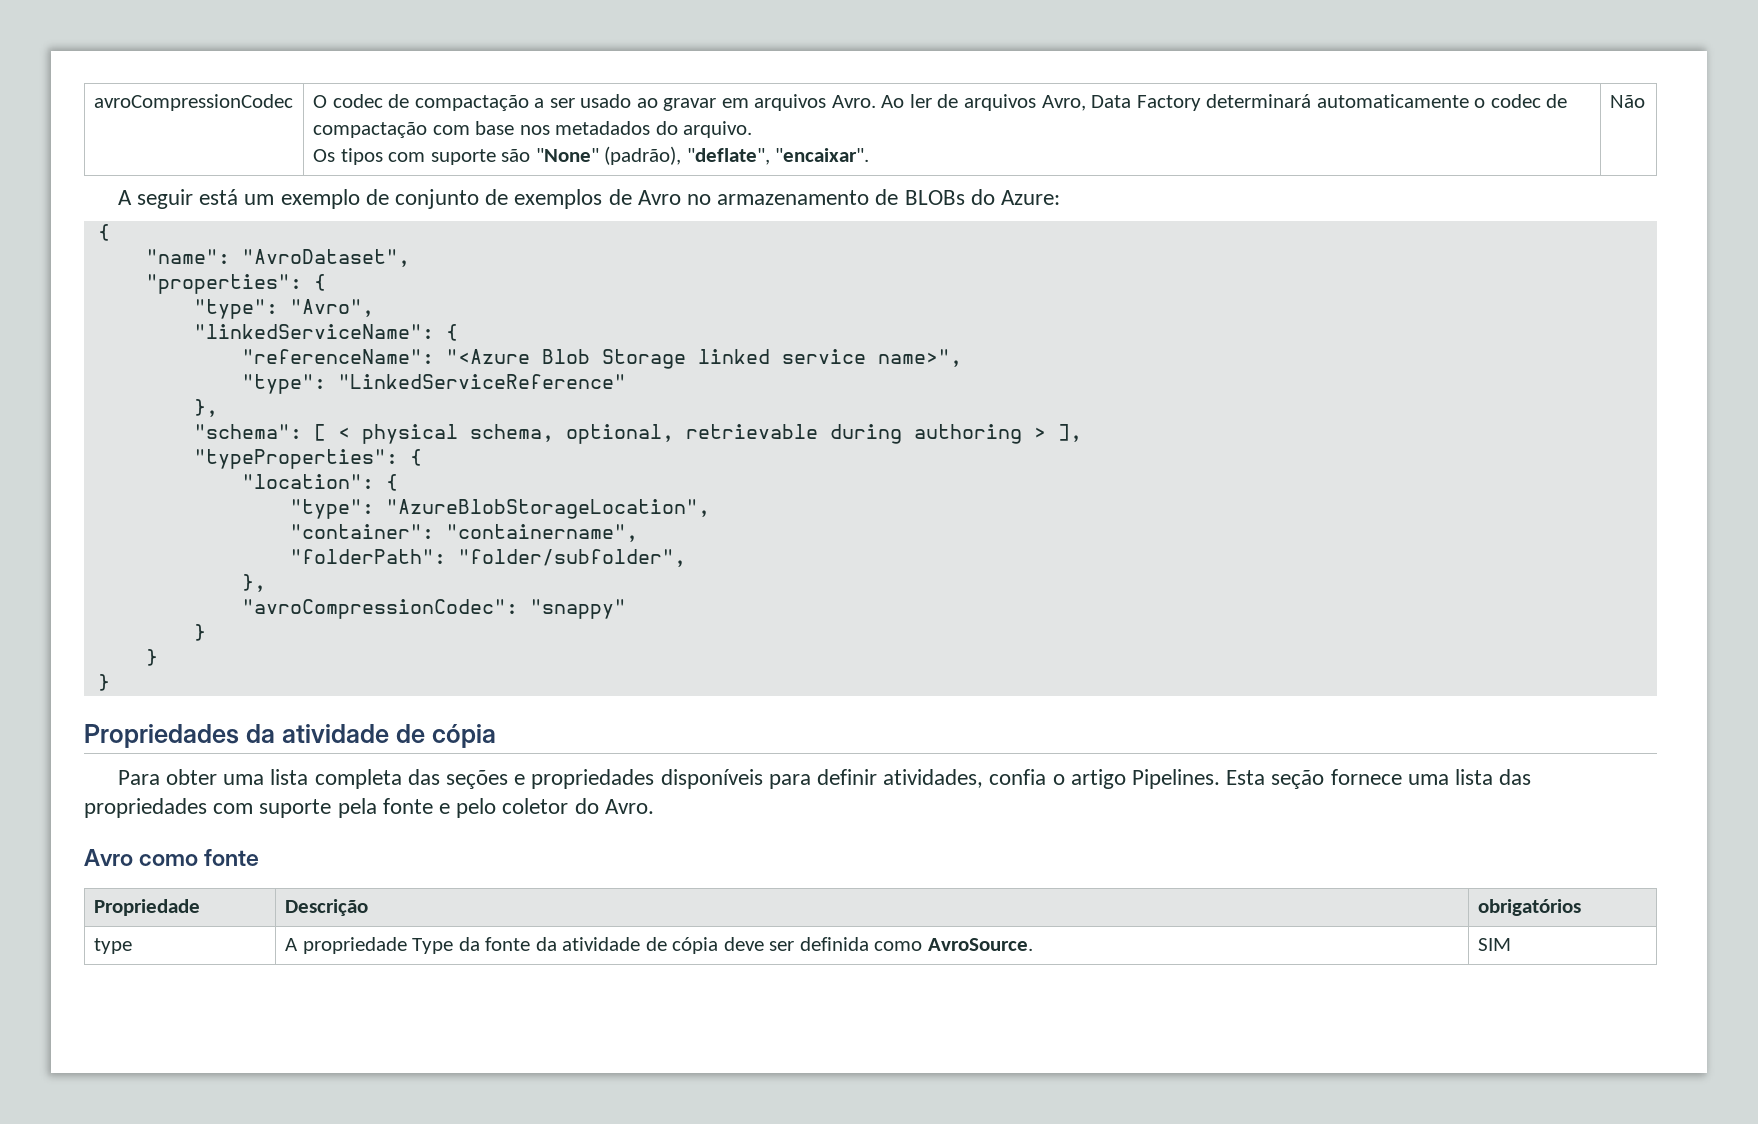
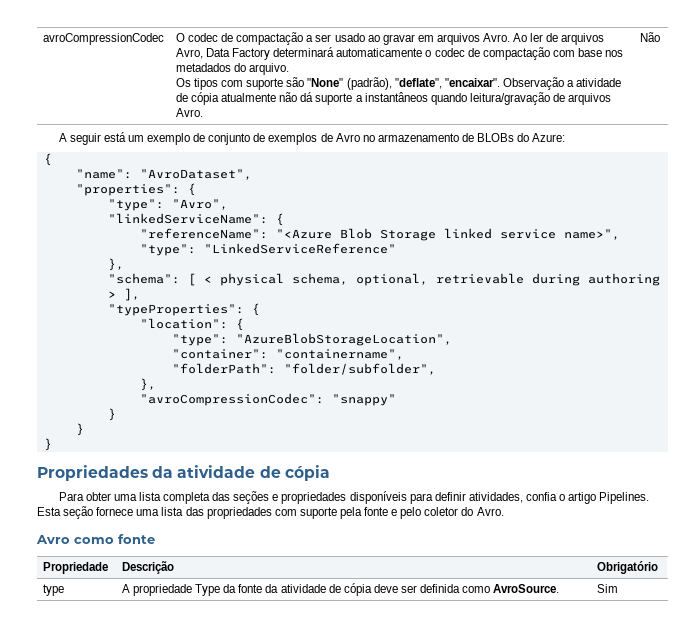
+ Observação a atividade de cópia atualmente não dá suporte a instantâneos quando leitura/gravação de arquivos Avro.
- Propriedade | Descrição | obrigatórios
+ Propriedade | Descrição | Obrigatório
- type | A propriedade Type da fonte da atividade de cópia deve ser definida como AvroSource. | SIM
+ type | A propriedade Type da fonte da atividade de cópia deve ser definida como AvroSource. | Sim

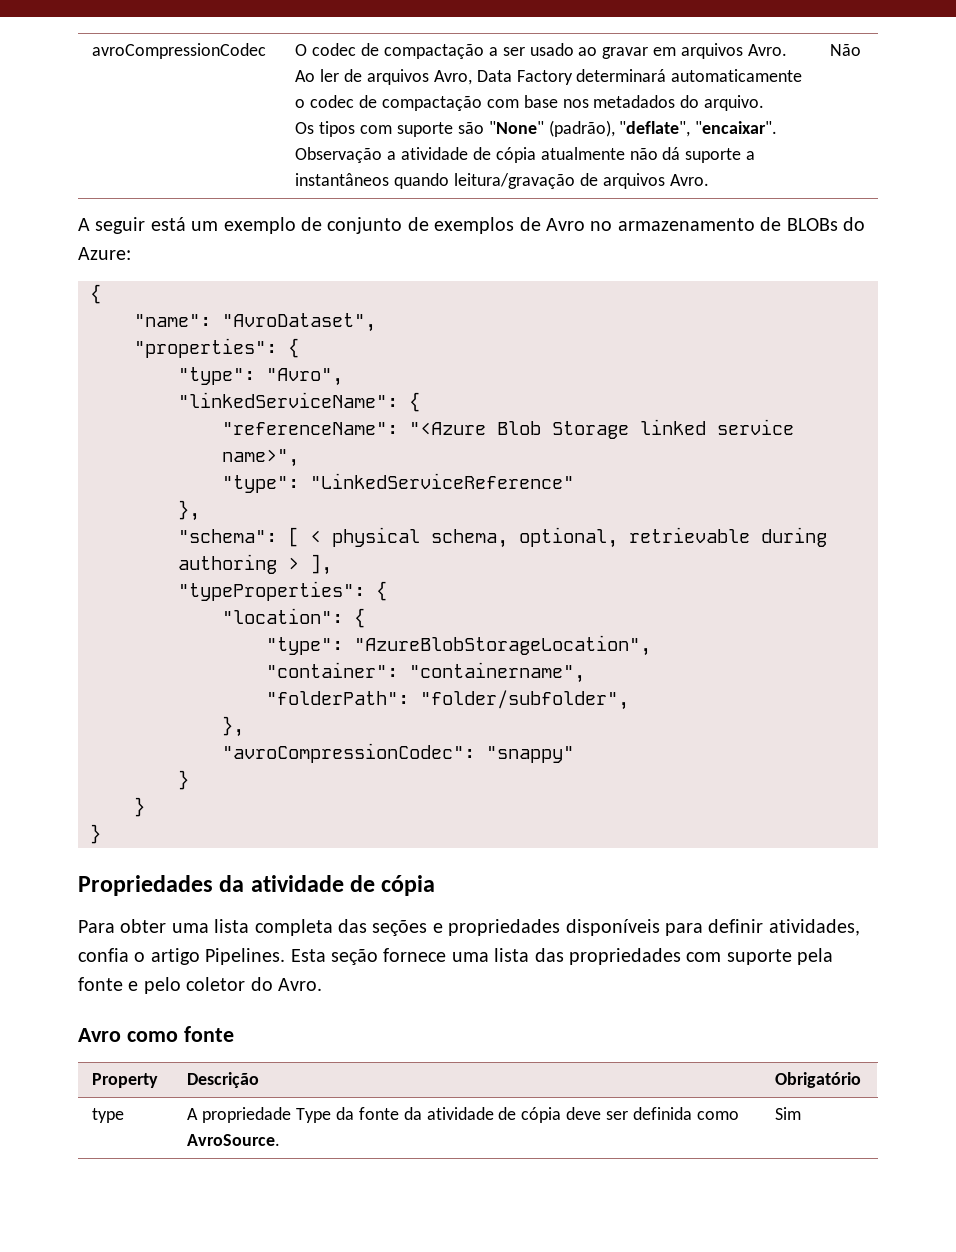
- Propriedade | Descrição | Obrigatório
+ Property | Descrição | Obrigatório

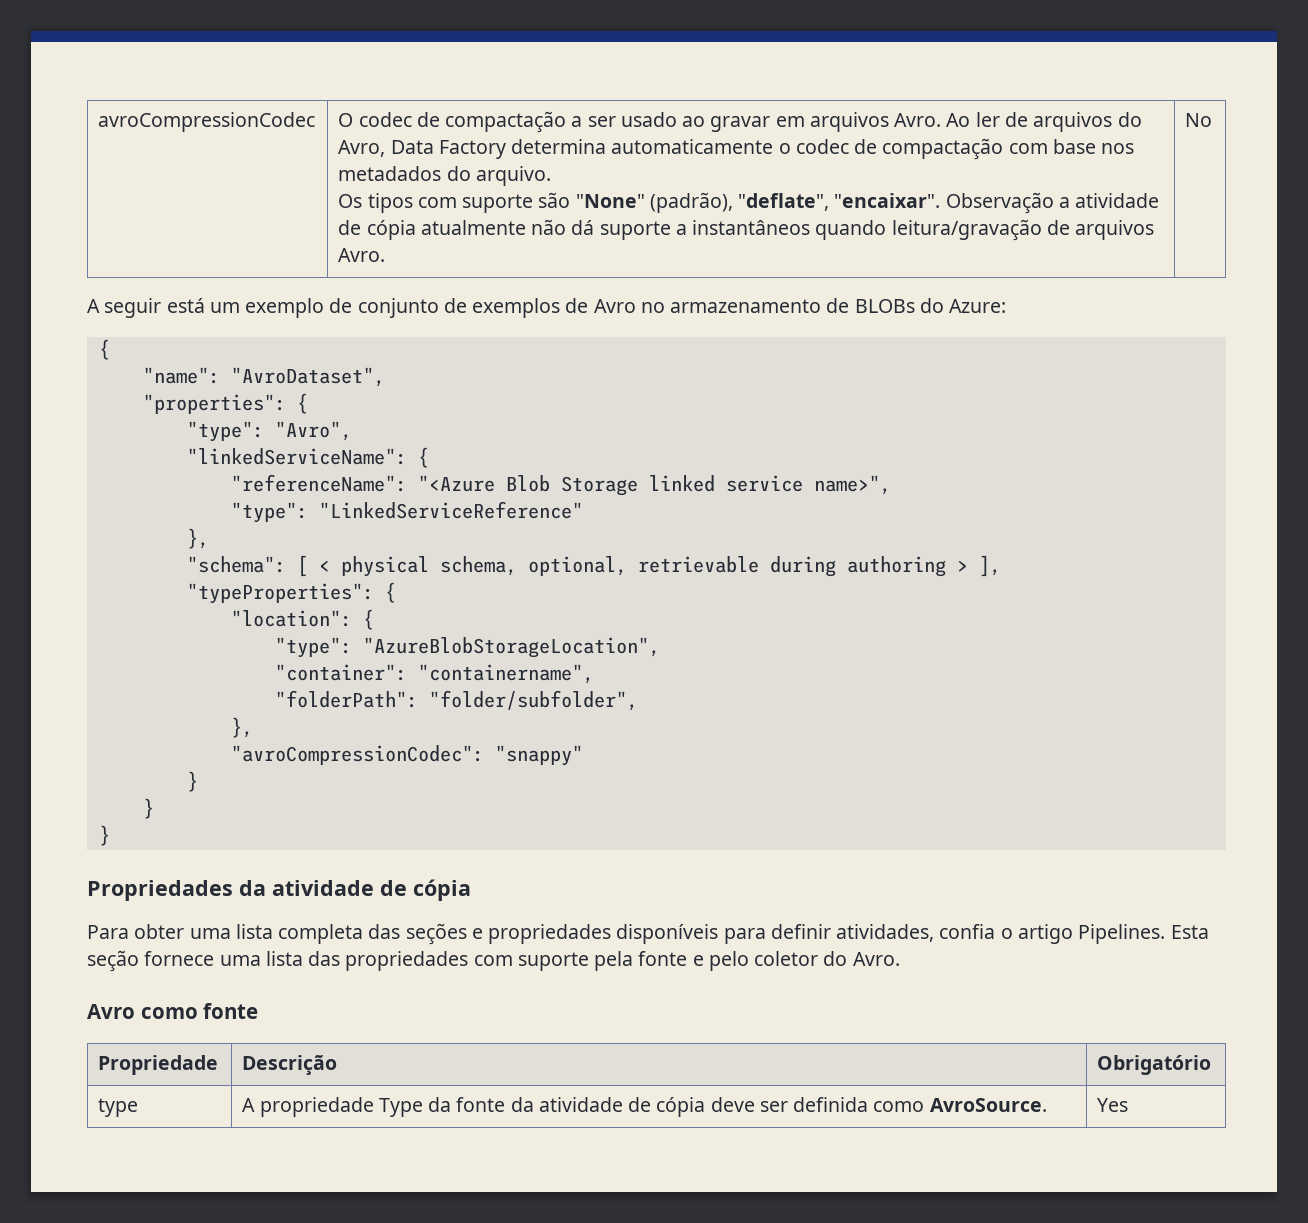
- Ao ler de arquivos Avro, Data Factory determinará automaticamente o codec de compactação com base nos metadados do arquivo.
+ Ao ler de arquivos do Avro, Data Factory determina automaticamente o codec de compactação com base nos metadados do arquivo.
- Não
+ No
- Property | Descrição | Obrigatório
+ Propriedade | Descrição | Obrigatório
- type | A propriedade Type da fonte da atividade de cópia deve ser definida como AvroSource. | Sim
+ type | A propriedade Type da fonte da atividade de cópia deve ser definida como AvroSource. | Yes

